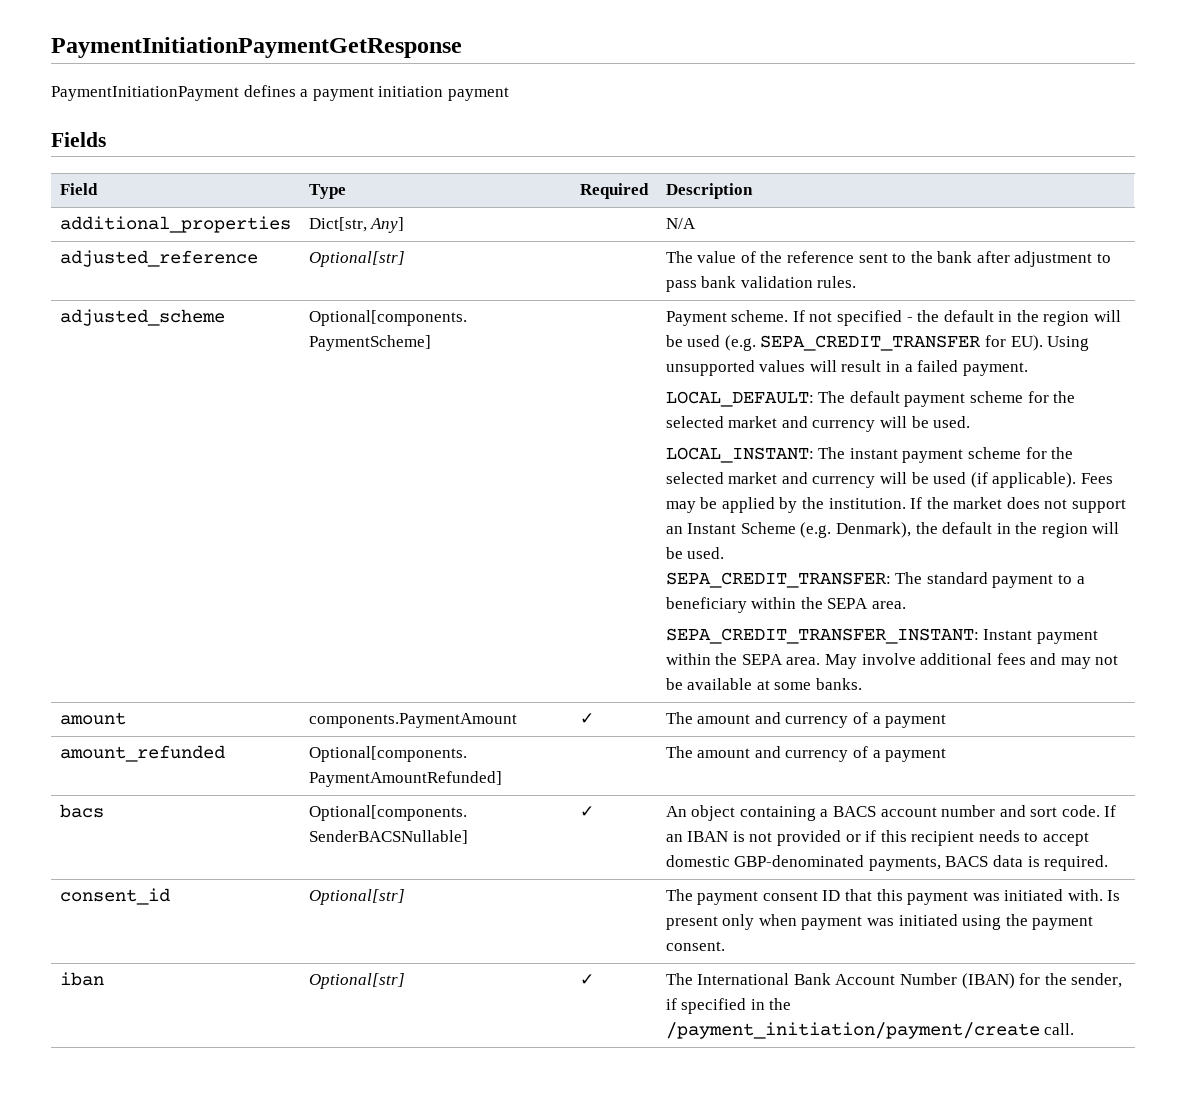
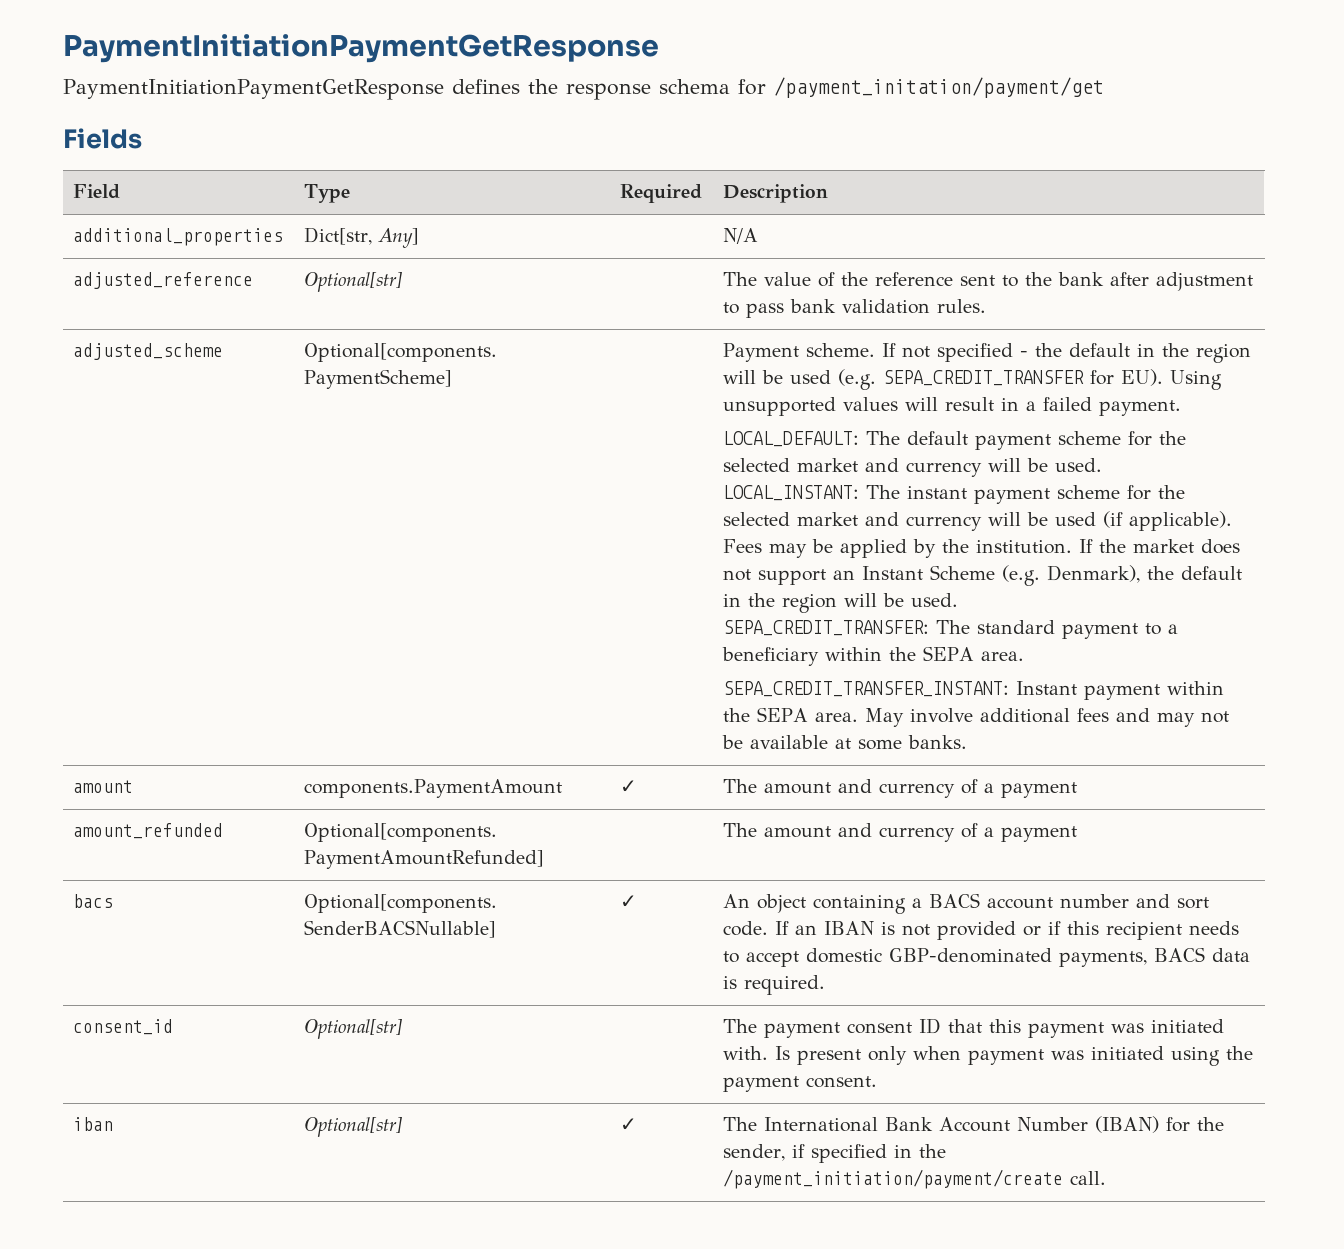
- PaymentInitiationPayment defines a payment initiation payment
+ PaymentInitiationPaymentGetResponse defines the response schema for /payment_initation/payment/get

